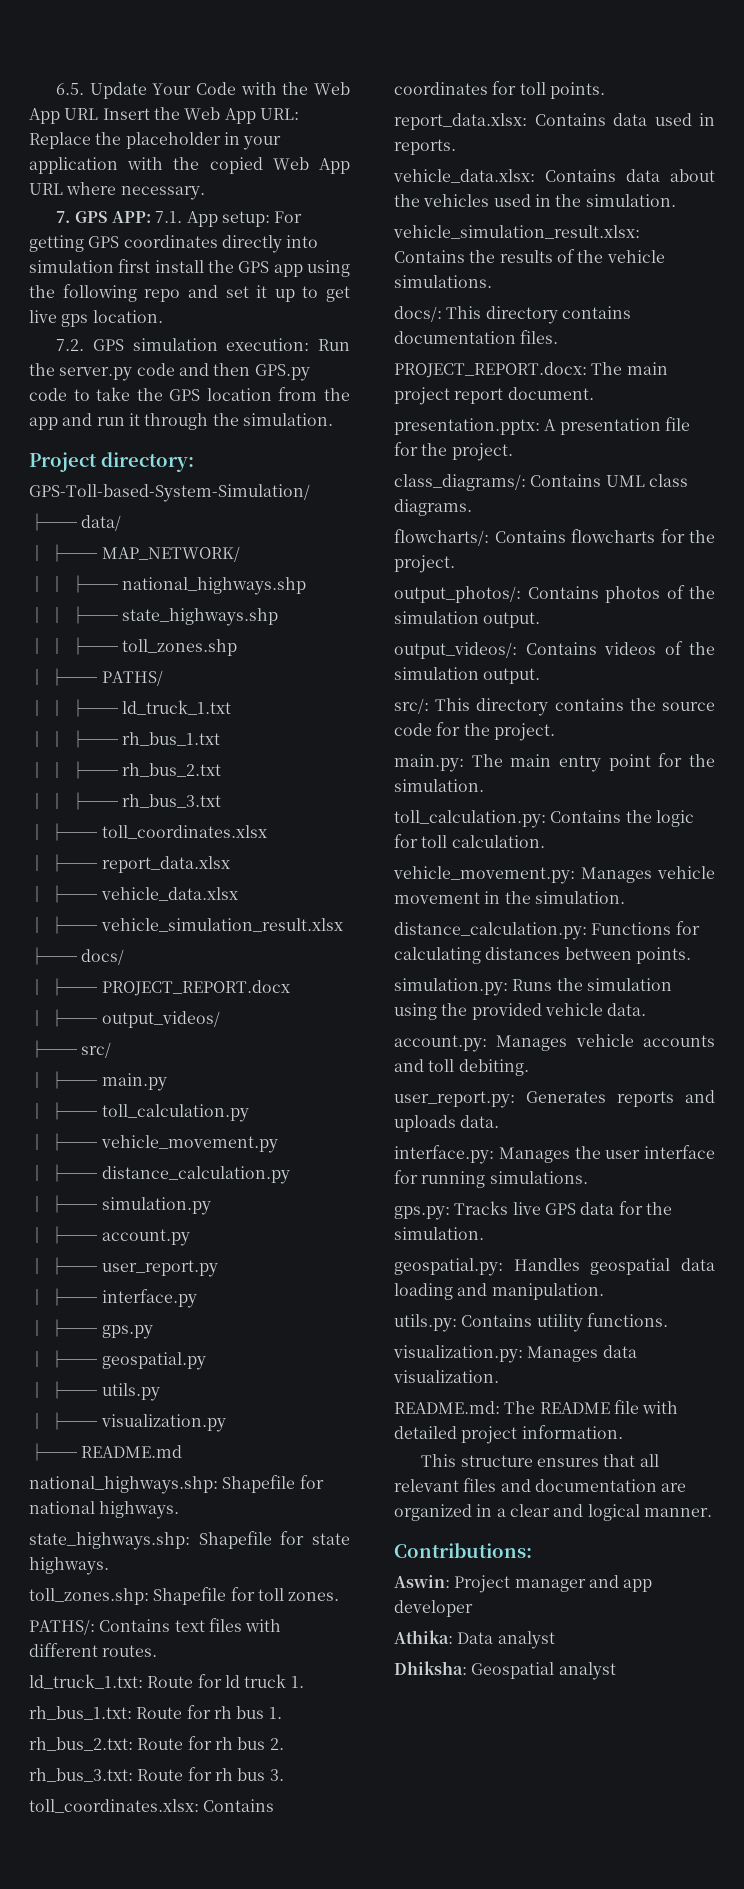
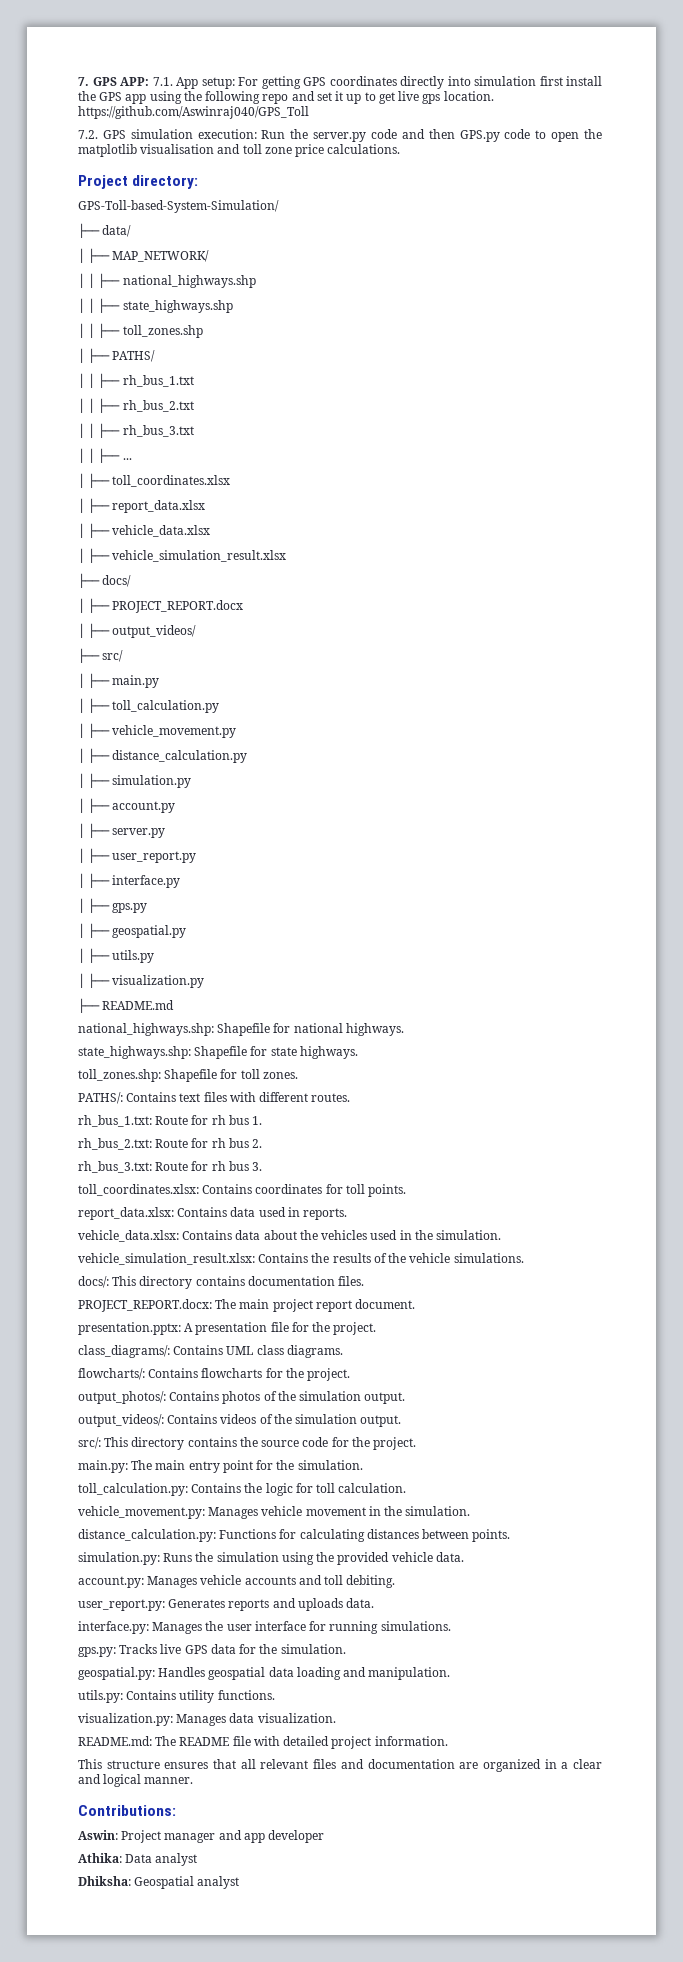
- 6.5. Update Your Code with the Web App URL Insert the Web App URL: Replace the placeholder in your application with the copied Web App URL where necessary.
- 7. GPS APP: 7.1. App setup: For getting GPS coordinates directly into simulation first install the GPS app using the following repo and set it up to get live gps location.
+ 7. GPS APP: 7.1. App setup: For getting GPS coordinates directly into simulation first install the GPS app using the following repo and set it up to get live gps location. https://github.com/Aswinraj040/GPS_Toll
- 7.2. GPS simulation execution: Run the server.py code and then GPS.py code to take the GPS location from the app and run it through the simulation.
+ 7.2. GPS simulation execution: Run the server.py code and then GPS.py code to open the matplotlib visualisation and toll zone price calculations.
- │ │ ├── ld_truck_1.txt
+ │ │ ├── ...
+ │ ├── server.py
- ld_truck_1.txt: Route for ld truck 1.

